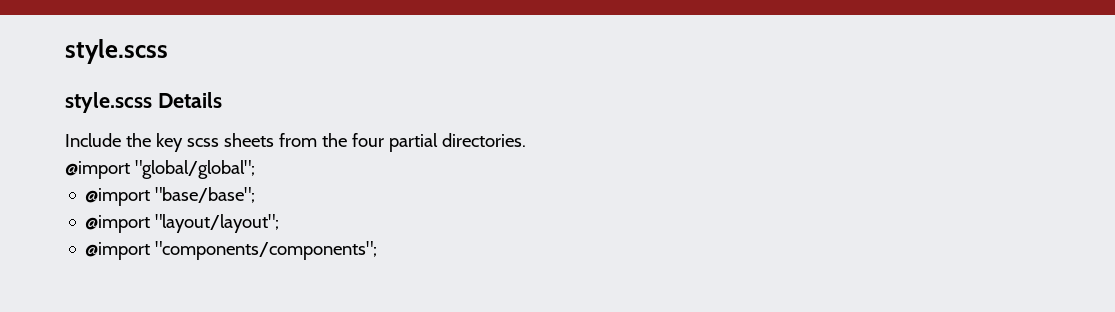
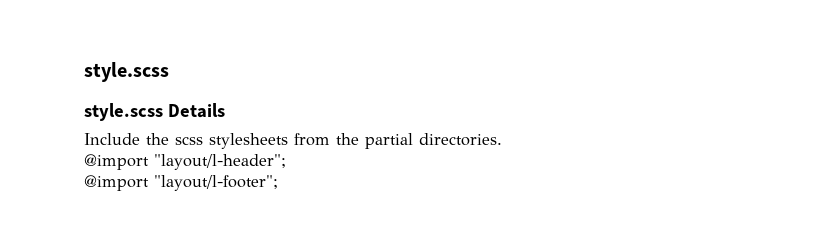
- Include the key scss sheets from the four partial directories.
+ Include the scss stylesheets from the partial directories.
- @import "global/global";
- @import "base/base";
- @import "layout/layout";
- @import "components/components";
+ @import "layout/l-header";
+ @import "layout/l-footer";

